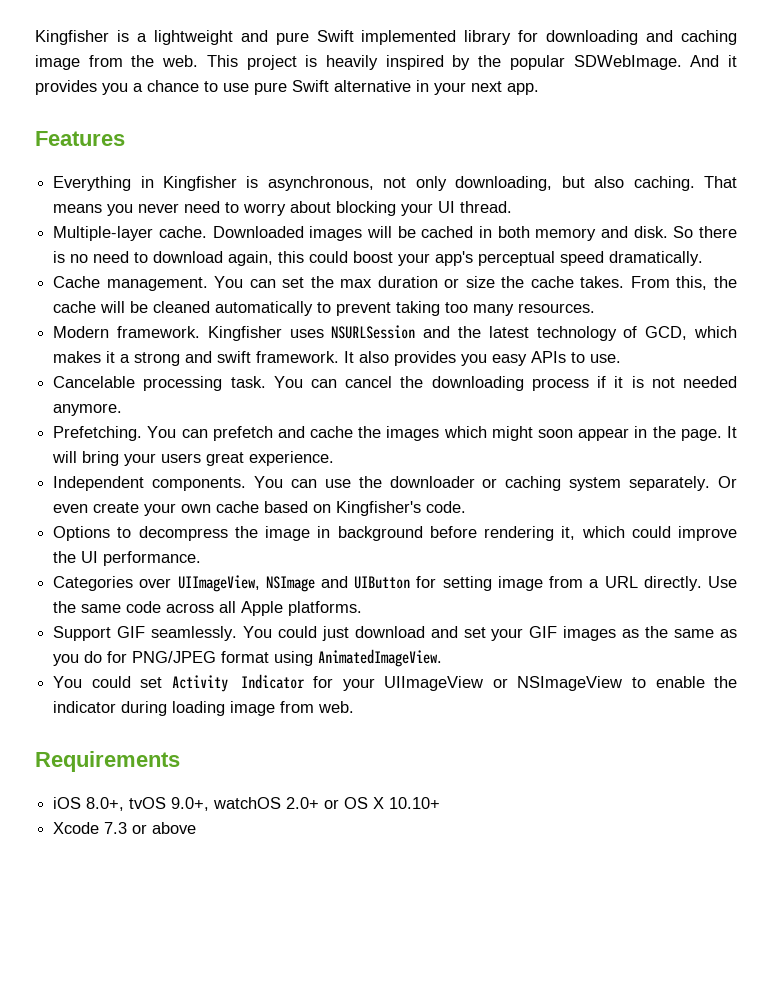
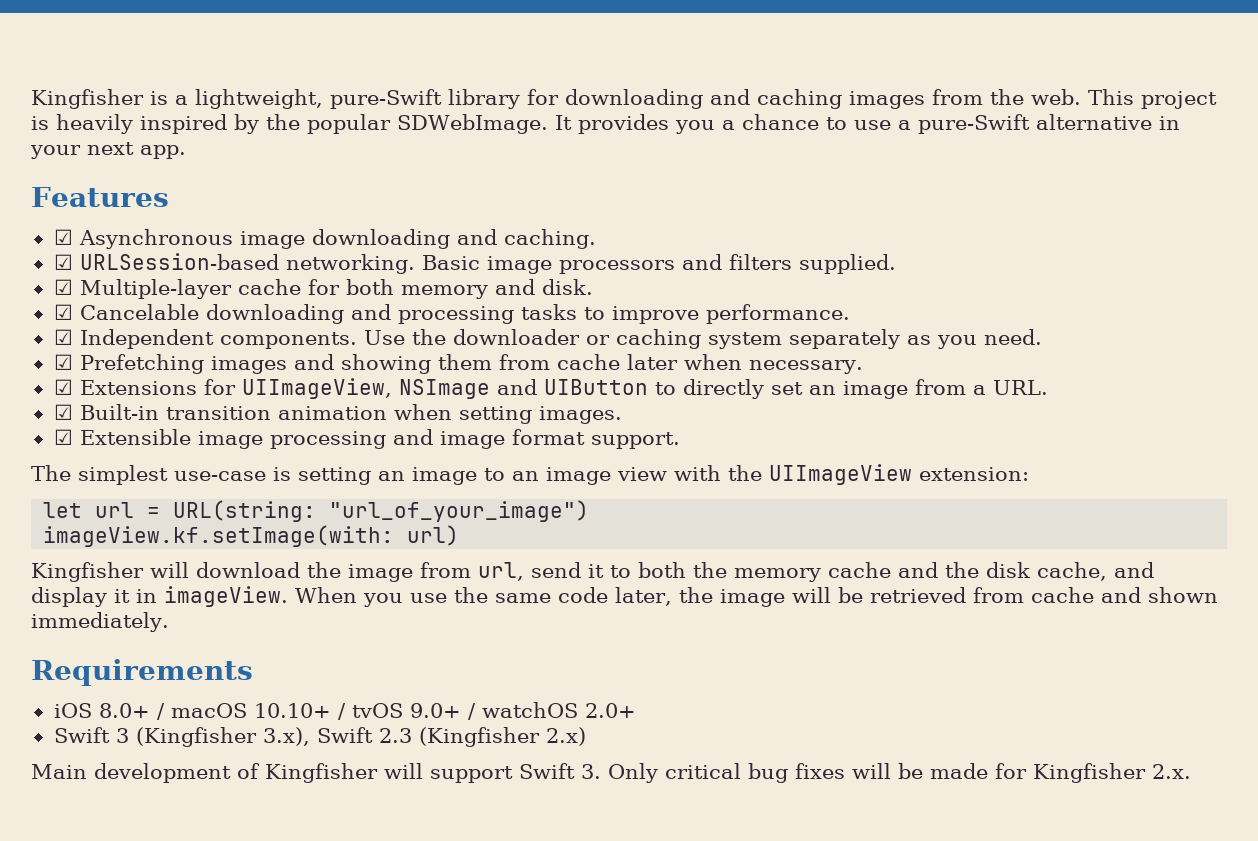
- Kingfisher is a lightweight and pure Swift implemented library for downloading and caching image from the web.
+ Kingfisher is a lightweight, pure-Swift library for downloading and caching images from the web.
- And it provides you a chance to use pure Swift alternative in your next app.
+ It provides you a chance to use a pure-Swift alternative in your next app.
- Everything in Kingfisher is asynchronous, not only downloading, but also caching. That means you never need to worry about blocking your UI thread.
- Multiple-layer cache. Downloaded images will be cached in both memory and disk. So there is no need to download again, this could boost your app's perceptual speed dramatically.
- Cache management. You can set the max duration or size the cache takes. From this, the cache will be cleaned automatically to prevent taking too many resources.
- Modern framework. Kingfisher uses NSURLSession and the latest technology of GCD, which makes it a strong and swift framework. It also provides you easy APIs to use.
- Cancelable processing task. You can cancel the downloading process if it is not needed anymore.
- Prefetching. You can prefetch and cache the images which might soon appear in the page. It will bring your users great experience.
- Independent components. You can use the downloader or caching system separately. Or even create your own cache based on Kingfisher's code.
- Options to decompress the image in background before rendering it, which could improve the UI performance.
- Categories over UIImageView, NSImage and UIButton for setting image from a URL directly. Use the same code across all Apple platforms.
- Support GIF seamlessly. You could just download and set your GIF images as the same as you do for PNG/JPEG format using AnimatedImageView.
- You could set Activity Indicator for your UIImageView or NSImageView to enable the indicator during loading image from web.
+ ☑ Asynchronous image downloading and caching.
+ ☑ URLSession-based networking. Basic image processors and filters supplied.
+ ☑ Multiple-layer cache for both memory and disk.
+ ☑ Cancelable downloading and processing tasks to improve performance.
+ ☑ Independent components. Use the downloader or caching system separately as you need.
+ ☑ Prefetching images and showing them from cache later when necessary.
+ ☑ Extensions for UIImageView, NSImage and UIButton to directly set an image from a URL.
+ ☑ Built-in transition animation when setting images.
+ ☑ Extensible image processing and image format support.
+ The simplest use-case is setting an image to an image view with the UIImageView extension:
+ let url = URL(string: "url_of_your_image")
+ imageView.kf.setImage(with: url)
+ Kingfisher will download the image from url, send it to both the memory cache and the disk cache, and display it in imageView. When you use the same code later, the image will be retrieved from cache and shown immediately.
  Requirements
- iOS 8.0+, tvOS 9.0+, watchOS 2.0+ or OS X 10.10+
- Xcode 7.3 or above
+ iOS 8.0+ / macOS 10.10+ / tvOS 9.0+ / watchOS 2.0+
+ Swift 3 (Kingfisher 3.x), Swift 2.3 (Kingfisher 2.x)
+ Main development of Kingfisher will support Swift 3. Only critical bug fixes will be made for Kingfisher 2.x.

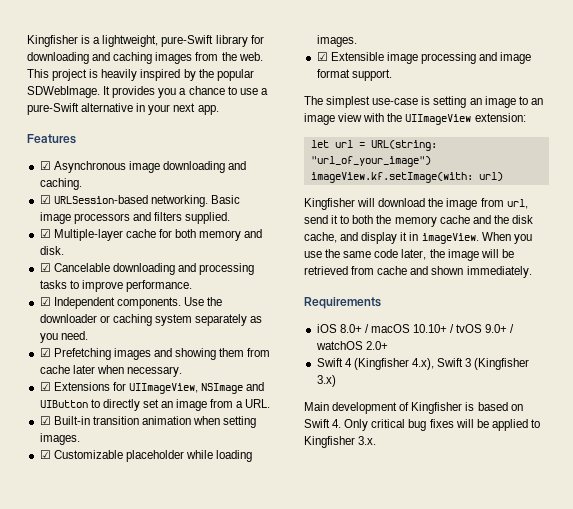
+ ☑ Customizable placeholder while loading images.
- Swift 3 (Kingfisher 3.x), Swift 2.3 (Kingfisher 2.x)
+ Swift 4 (Kingfisher 4.x), Swift 3 (Kingfisher 3.x)
- Main development of Kingfisher will support Swift 3. Only critical bug fixes will be made for Kingfisher 2.x.
+ Main development of Kingfisher is based on Swift 4. Only critical bug fixes will be applied to Kingfisher 3.x.

